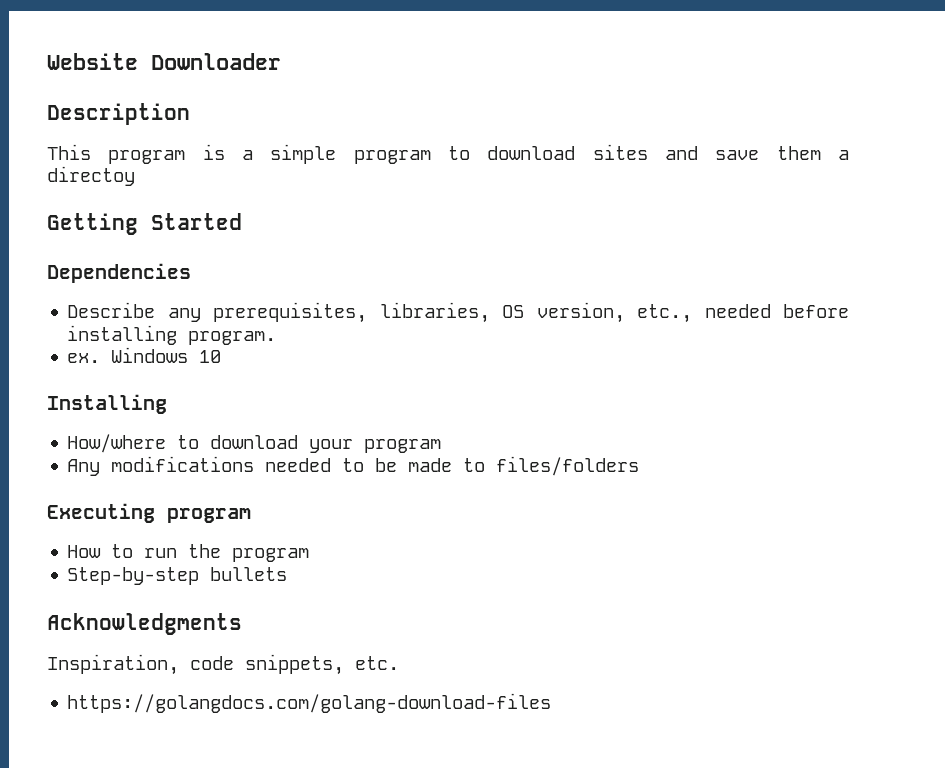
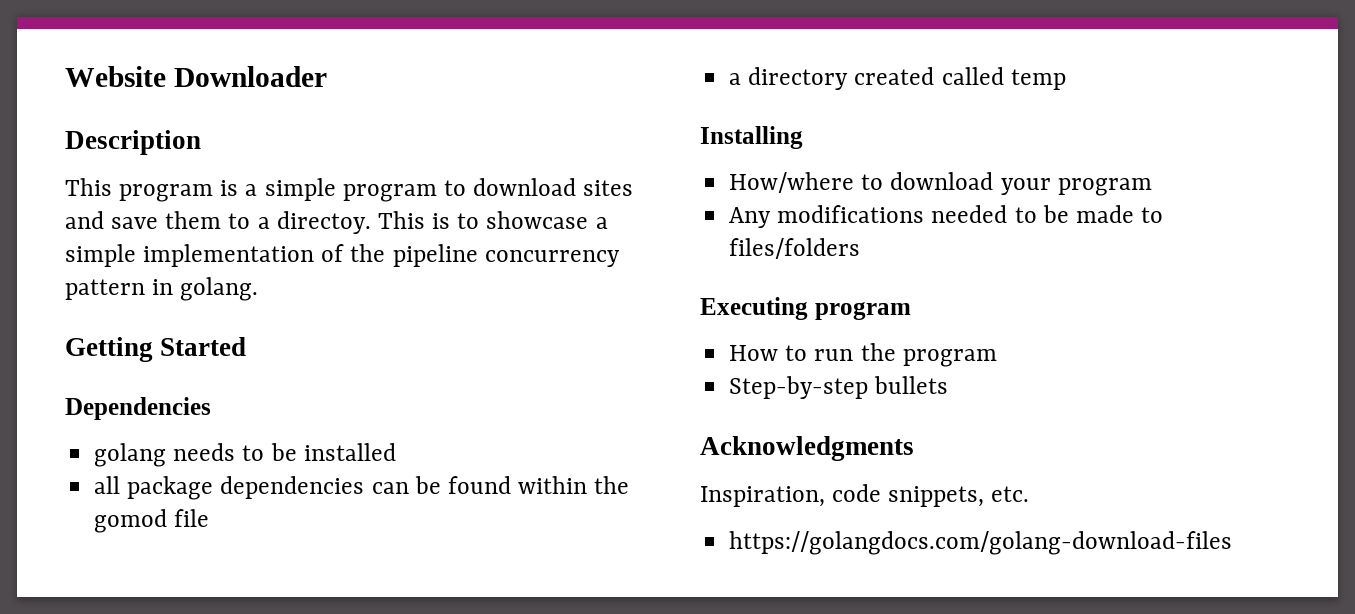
- This program is a simple program to download sites and save them a directoy
+ This program is a simple program to download sites and save them to a directoy. This is to showcase a simple implementation of the pipeline concurrency pattern in golang.
  Getting Started
  Dependencies
- Describe any prerequisites, libraries, OS version, etc., needed before installing program.
- ex. Windows 10
+ golang needs to be installed
+ all package dependencies can be found within the gomod file
+ a directory created called temp

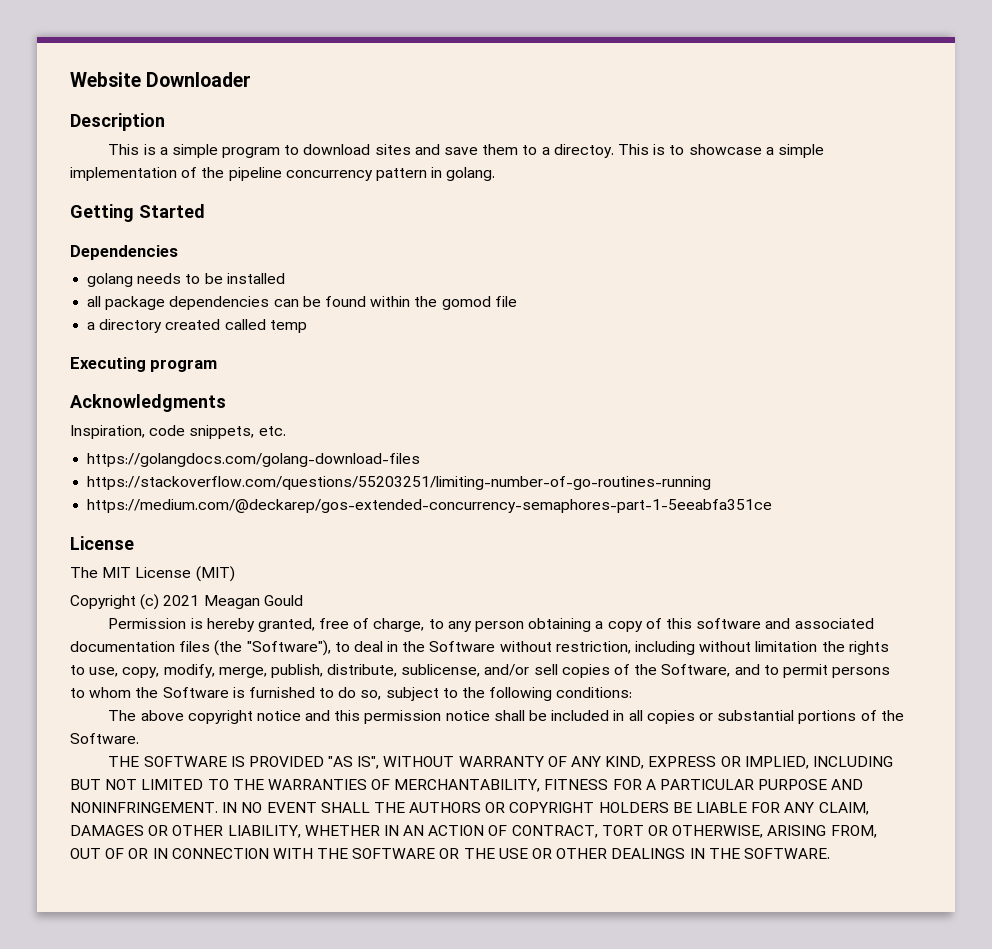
- This program is a simple program to download sites and save them to a directoy.
+ This is a simple program to download sites and save them to a directoy.
- Installing
- How/where to download your program
- Any modifications needed to be made to files/folders
  Executing program
- How to run the program
- Step-by-step bullets
+ https://stackoverflow.com/questions/55203251/limiting-number-of-go-routines-running
+ https://medium.com/@deckarep/gos-extended-concurrency-semaphores-part-1-5eeabfa351ce
+ License
+ The MIT License (MIT)
+ Copyright (c) 2021 Meagan Gould
+ Permission is hereby granted, free of charge, to any person obtaining a copy of this software and associated documentation files (the "Software"), to deal in the Software without restriction, including without limitation the rights to use, copy, modify, merge, publish, distribute, sublicense, and/or sell copies of the Software, and to permit persons to whom the Software is furnished to do so, subject to the following conditions:
+ The above copyright notice and this permission notice shall be included in all copies or substantial portions of the Software.
+ THE SOFTWARE IS PROVIDED "AS IS", WITHOUT WARRANTY OF ANY KIND, EXPRESS OR IMPLIED, INCLUDING BUT NOT LIMITED TO THE WARRANTIES OF MERCHANTABILITY, FITNESS FOR A PARTICULAR PURPOSE AND NONINFRINGEMENT. IN NO EVENT SHALL THE AUTHORS OR COPYRIGHT HOLDERS BE LIABLE FOR ANY CLAIM, DAMAGES OR OTHER LIABILITY, WHETHER IN AN ACTION OF CONTRACT, TORT OR OTHERWISE, ARISING FROM, OUT OF OR IN CONNECTION WITH THE SOFTWARE OR THE USE OR OTHER DEALINGS IN THE SOFTWARE.

